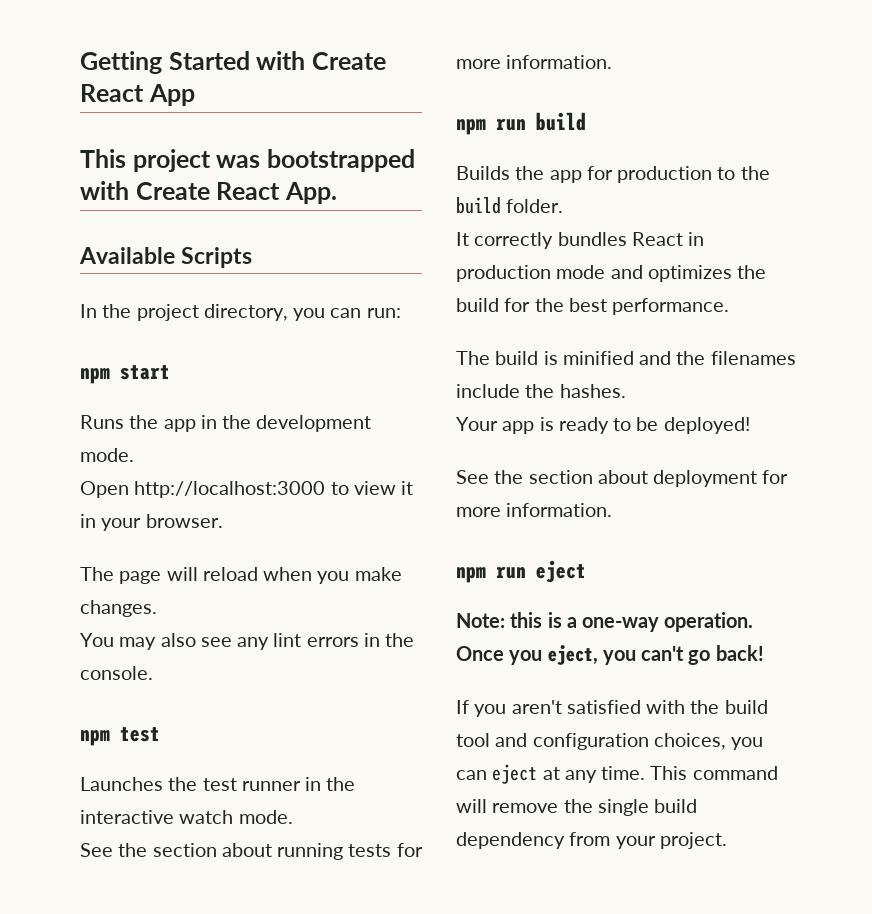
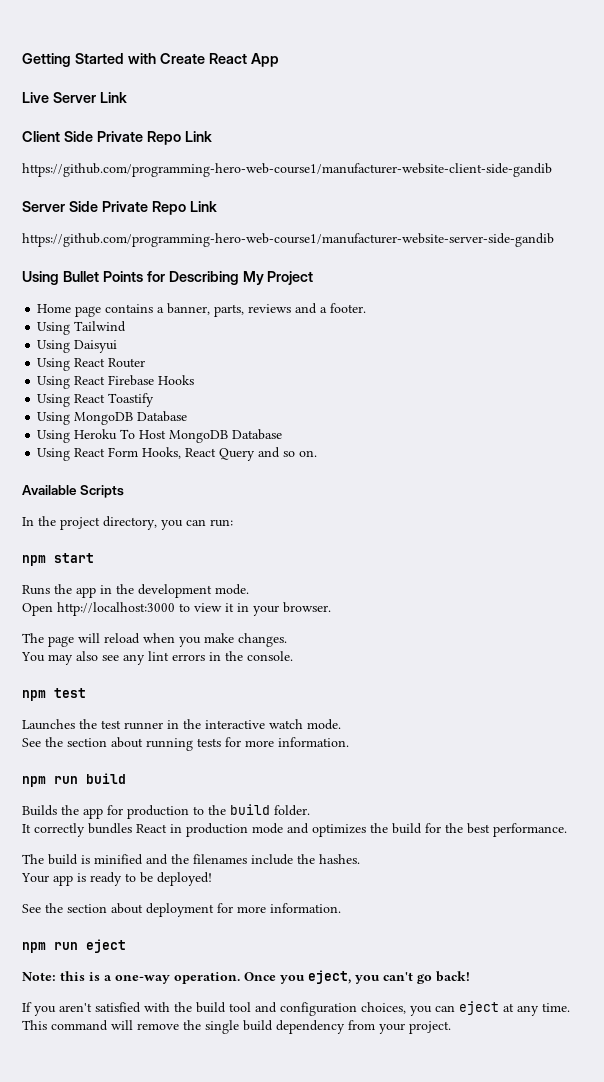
- This project was bootstrapped with Create React App.
+ Live Server Link
+ Client Side Private Repo Link
+ https://github.com/programming-hero-web-course1/manufacturer-website-client-side-gandib
+ Server Side Private Repo Link
+ https://github.com/programming-hero-web-course1/manufacturer-website-server-side-gandib
+ Using Bullet Points for Describing My Project
+ Home page contains a banner, parts, reviews and a footer.
+ Using Tailwind
+ Using Daisyui
+ Using React Router
+ Using React Firebase Hooks
+ Using React Toastify
+ Using MongoDB Database
+ Using Heroku To Host MongoDB Database
+ Using React Form Hooks, React Query and so on.

